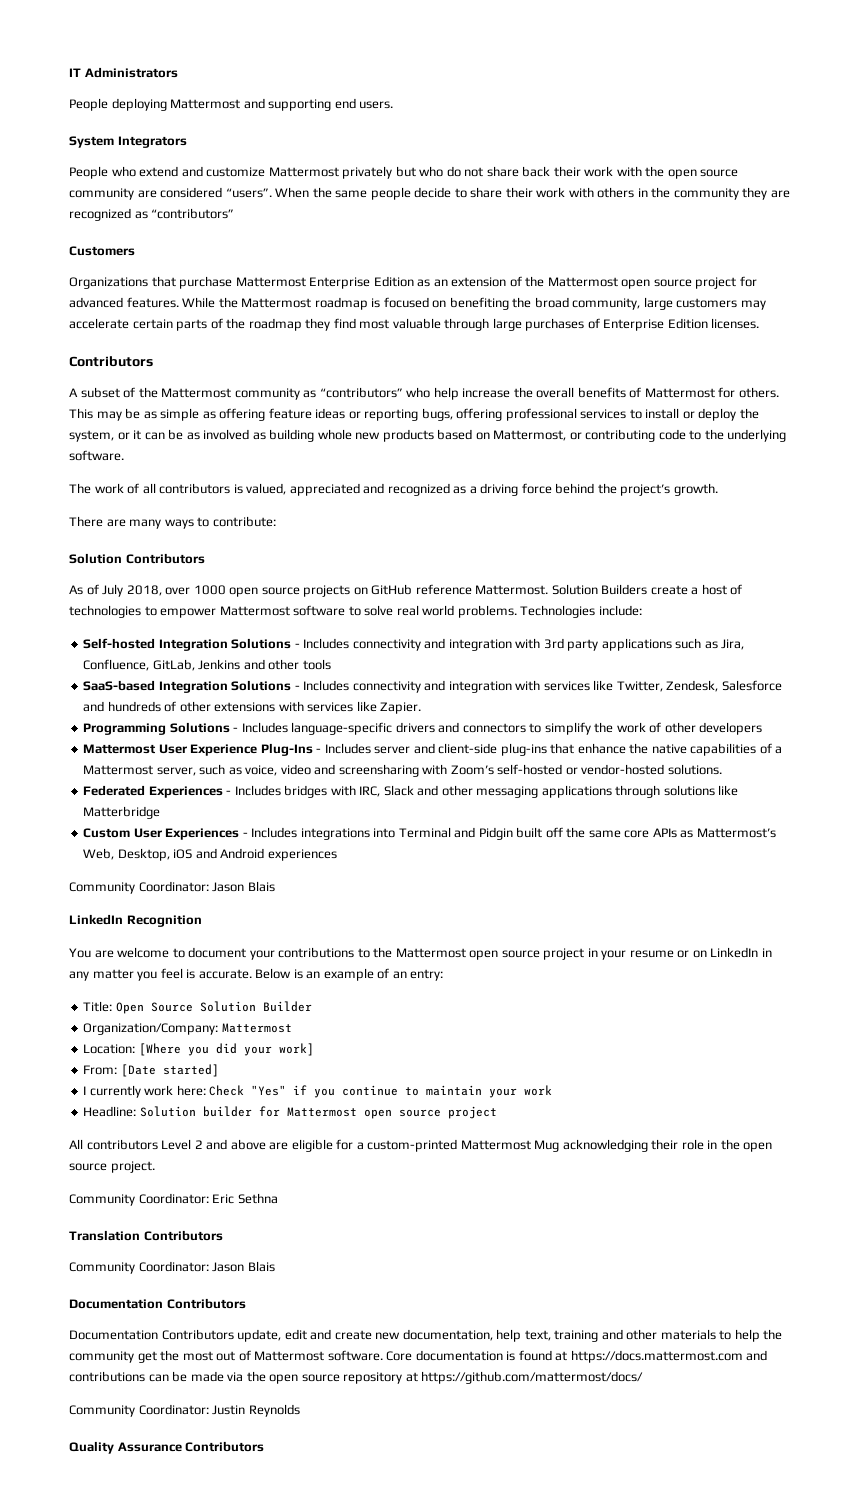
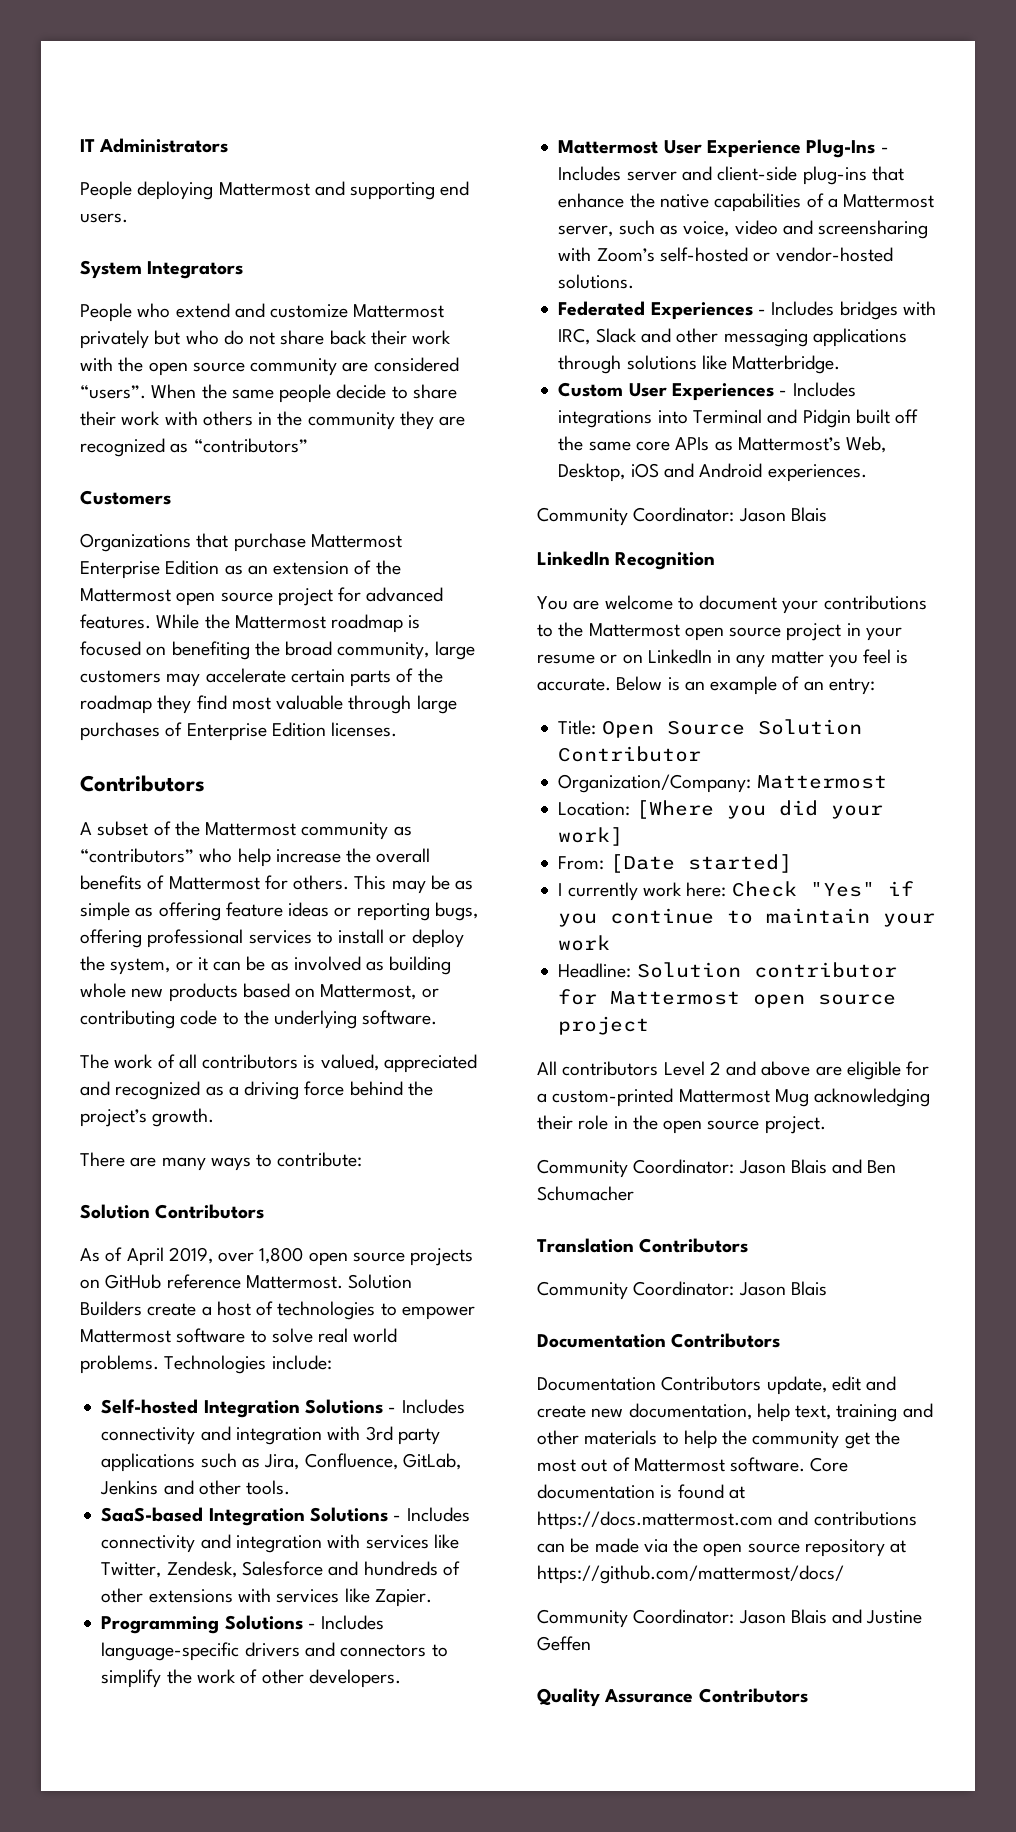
- As of July 2018, over 1000 open source projects on GitHub reference Mattermost.
+ As of April 2019, over 1,800 open source projects on GitHub reference Mattermost.
- Self-hosted Integration Solutions - Includes connectivity and integration with 3rd party applications such as Jira, Confluence, GitLab, Jenkins and other tools
+ Self-hosted Integration Solutions - Includes connectivity and integration with 3rd party applications such as Jira, Confluence, GitLab, Jenkins and other tools.
- Programming Solutions - Includes language-specific drivers and connectors to simplify the work of other developers
+ Programming Solutions - Includes language-specific drivers and connectors to simplify the work of other developers.
- Federated Experiences - Includes bridges with IRC, Slack and other messaging applications through solutions like Matterbridge
+ Federated Experiences - Includes bridges with IRC, Slack and other messaging applications through solutions like Matterbridge.
- Custom User Experiences - Includes integrations into Terminal and Pidgin built off the same core APIs as Mattermost’s Web, Desktop, iOS and Android experiences
+ Custom User Experiences - Includes integrations into Terminal and Pidgin built off the same core APIs as Mattermost’s Web, Desktop, iOS and Android experiences.
- Title: Open Source Solution Builder
+ Title: Open Source Solution Contributor
- Headline: Solution builder for Mattermost open source project
+ Headline: Solution contributor for Mattermost open source project
- Community Coordinator: Eric Sethna
+ Community Coordinator: Jason Blais and Ben Schumacher
- Community Coordinator: Justin Reynolds
+ Community Coordinator: Jason Blais and Justine Geffen

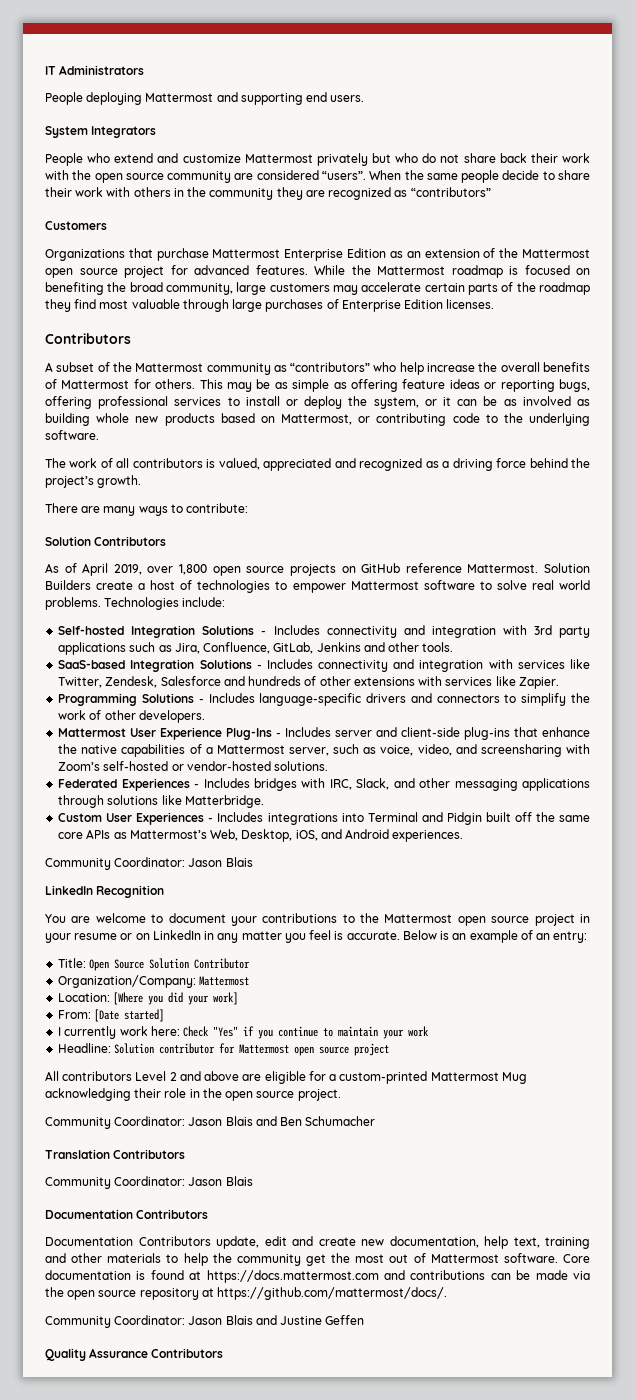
- Mattermost User Experience Plug-Ins - Includes server and client-side plug-ins that enhance the native capabilities of a Mattermost server, such as voice, video and screensharing with Zoom’s self-hosted or vendor-hosted solutions.
+ Mattermost User Experience Plug-Ins - Includes server and client-side plug-ins that enhance the native capabilities of a Mattermost server, such as voice, video, and screensharing with Zoom’s self-hosted or vendor-hosted solutions.
- Federated Experiences - Includes bridges with IRC, Slack and other messaging applications through solutions like Matterbridge.
+ Federated Experiences - Includes bridges with IRC, Slack, and other messaging applications through solutions like Matterbridge.
- Custom User Experiences - Includes integrations into Terminal and Pidgin built off the same core APIs as Mattermost’s Web, Desktop, iOS and Android experiences.
+ Custom User Experiences - Includes integrations into Terminal and Pidgin built off the same core APIs as Mattermost’s Web, Desktop, iOS, and Android experiences.
- Core documentation is found at https://docs.mattermost.com and contributions can be made via the open source repository at https://github.com/mattermost/docs/
+ Core documentation is found at https://docs.mattermost.com and contributions can be made via the open source repository at https://github.com/mattermost/docs/.

